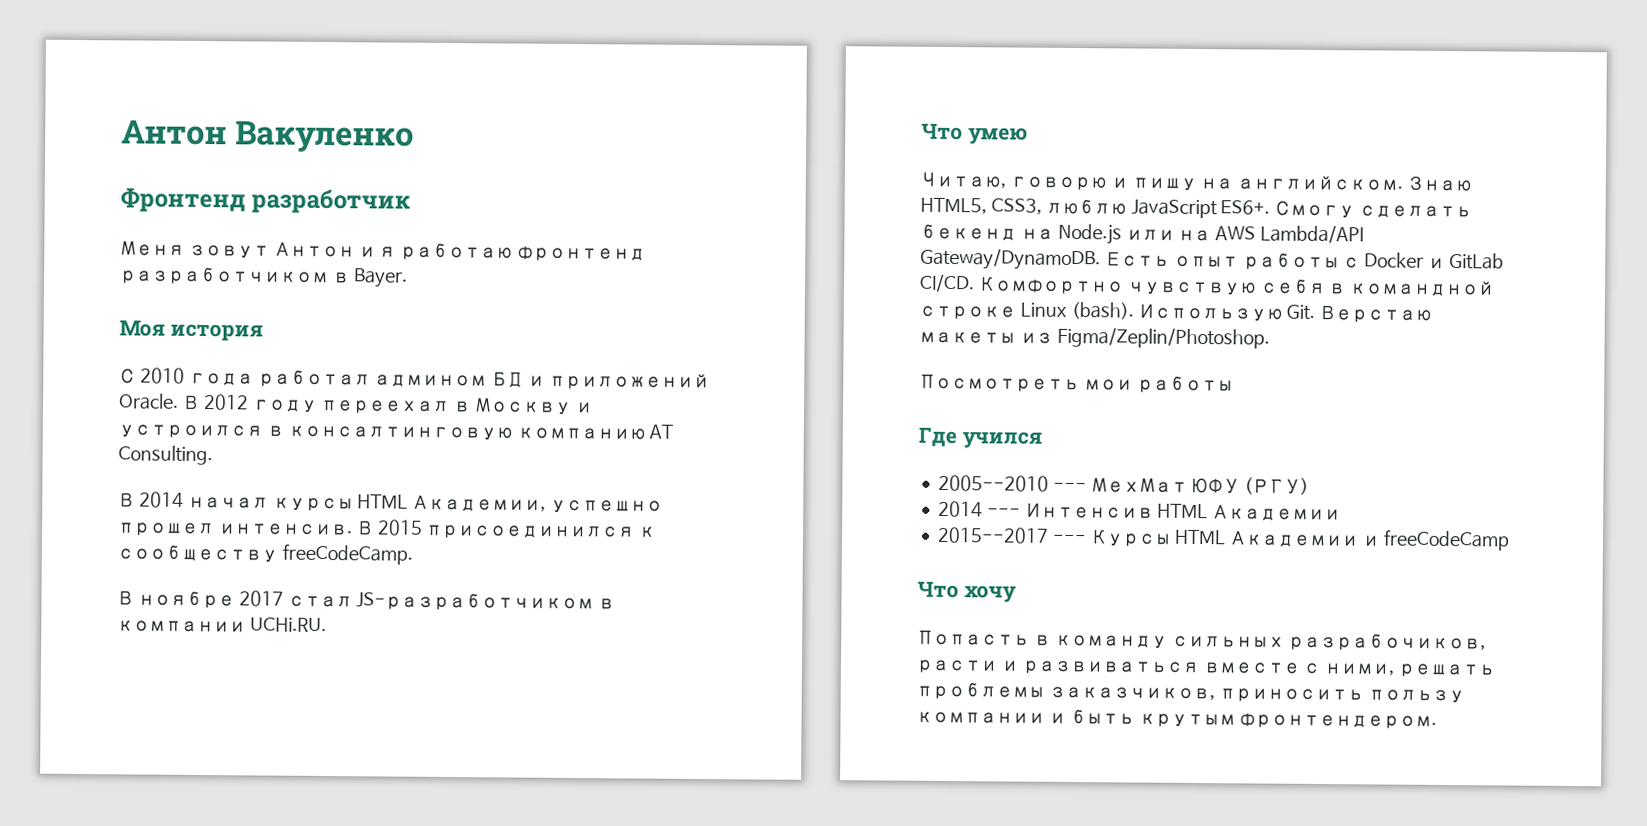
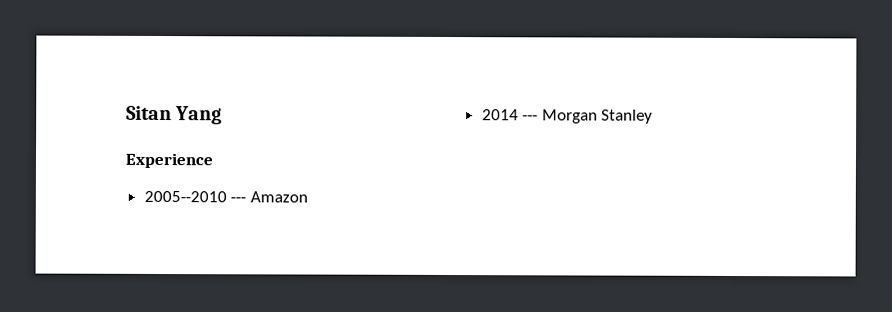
- Антон Вакуленко
- Фронтенд разработчик
- Меня зовут Антон и я работаю фронтенд разработчиком в Bayer.
- Моя история
- С 2010 года работал админом БД и приложений Oracle. В 2012 году переехал в Москву и устроился в консалтинговую компанию AT Consulting.
- В 2014 начал курсы HTML Академии, успешно прошел интенсив. В 2015 присоединился к сообществу freeCodeCamp.
- В ноябре 2017 стал JS-разработчиком в компании UCHi.RU.
- Что умею
- Читаю, говорю и пишу на английском. Знаю HTML5, CSS3, люблю JavaScript ES6+. Смогу сделать бекенд на Node.js или на AWS Lambda/API Gateway/DynamoDB. Есть опыт работы с Docker и GitLab CI/CD. Комфортно чувствую себя в командной строке Linux (bash). Использую Git. Верстаю макеты из Figma/Zeplin/Photoshop.
- Посмотреть мои работы
- Где учился
+ Sitan Yang
+ Experience
- 2005--2010 --- МехМат ЮФУ (РГУ)
+ 2005--2010 --- Amazon
- 2014 --- Интенсив HTML Академии
- 2015--2017 --- Курсы HTML Академии и freeCodeCamp
- Что хочу
- Попасть в команду сильных разрабочиков, расти и развиваться вместе с ними, решать проблемы заказчиков, приносить пользу компании и быть крутым фронтендером.
+ 2014 --- Morgan Stanley

